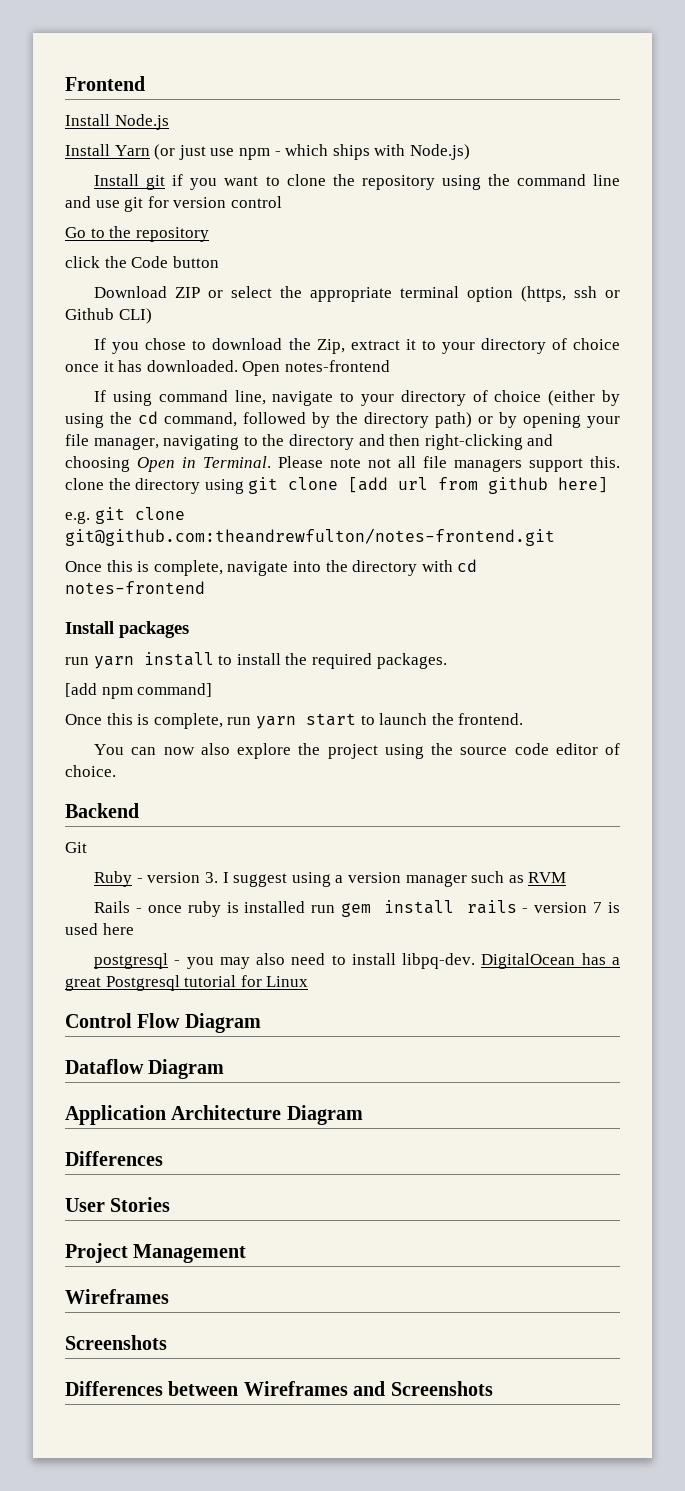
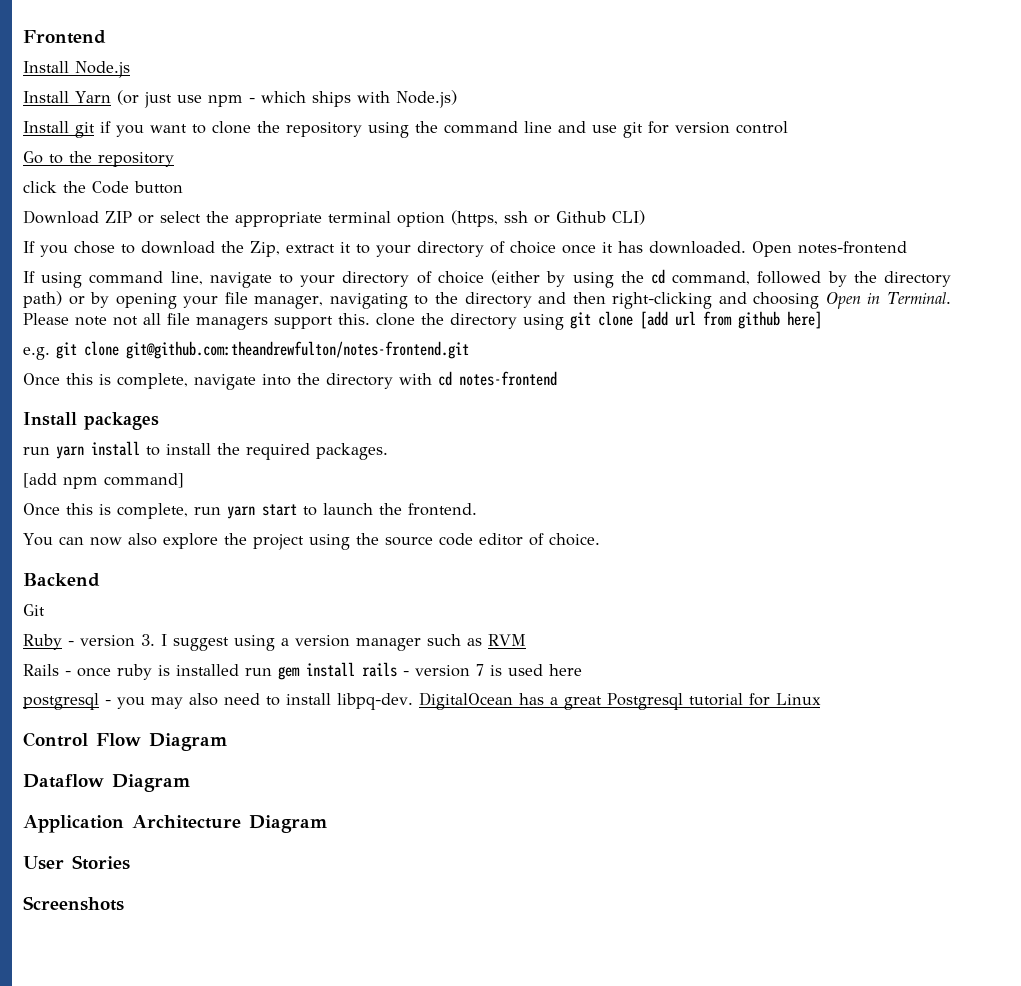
  Application Architecture Diagram
- Differences
- Project Management
- Wireframes
  Screenshots
- Differences between Wireframes and Screenshots

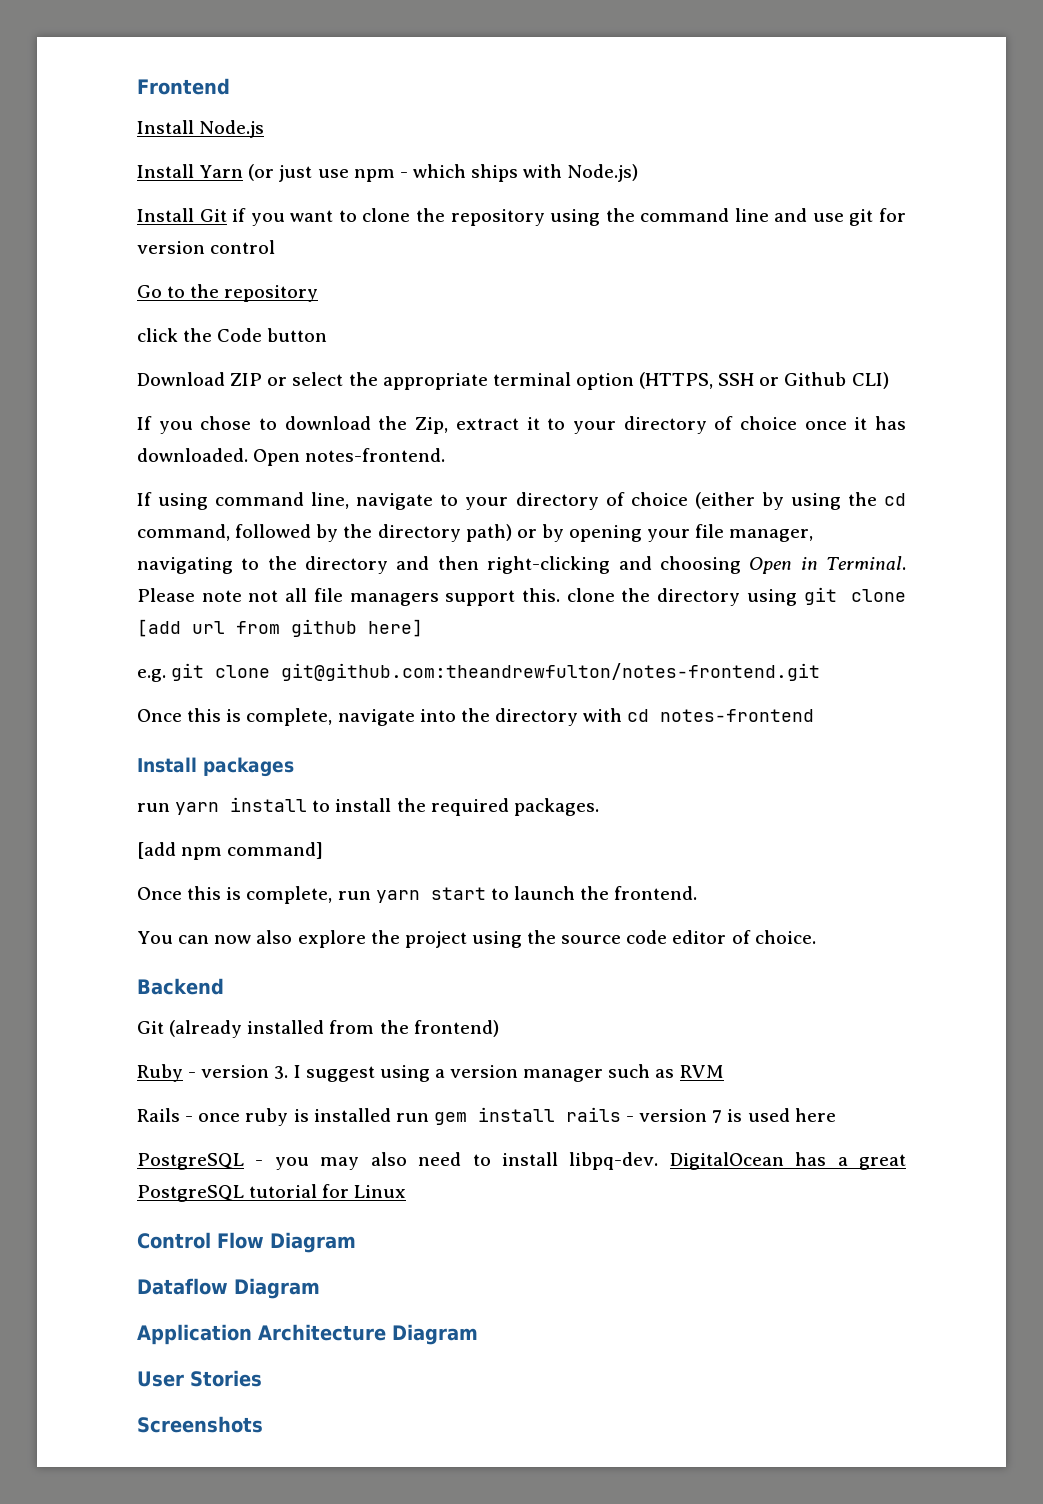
- Install git if you want to clone the repository using the command line and use git for version control
+ Install Git if you want to clone the repository using the command line and use git for version control
- Download ZIP or select the appropriate terminal option (https, ssh or Github CLI)
+ Download ZIP or select the appropriate terminal option (HTTPS, SSH or Github CLI)
- Open notes-frontend
+ Open notes-frontend.
- Git
+ Git (already installed from the frontend)
- postgresql - you may also need to install libpq-dev.
+ PostgreSQL - you may also need to install libpq-dev.
- DigitalOcean has a great Postgresql tutorial for Linux
+ DigitalOcean has a great PostgreSQL tutorial for Linux

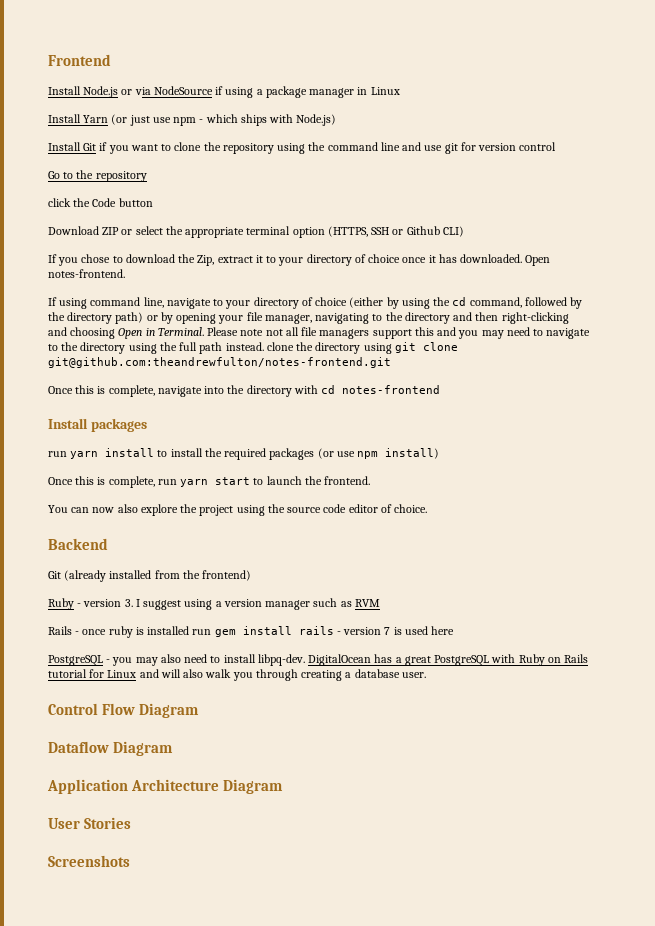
- Install Node.js
+ Install Node.js or via NodeSource if using a package manager in Linux
- Please note not all file managers support this. clone the directory using git clone [add url from github here]
- e.g. git clone git@github.com:theandrewfulton/notes-frontend.git
+ Please note not all file managers support this and you may need to navigate to the directory using the full path instead. clone the directory using git clone git@github.com:theandrewfulton/notes-frontend.git
- run yarn install to install the required packages.
- [add npm command]
+ run yarn install to install the required packages (or use npm install)
- DigitalOcean has a great PostgreSQL tutorial for Linux
+ DigitalOcean has a great PostgreSQL with Ruby on Rails tutorial for Linux and will also walk you through creating a database user.

